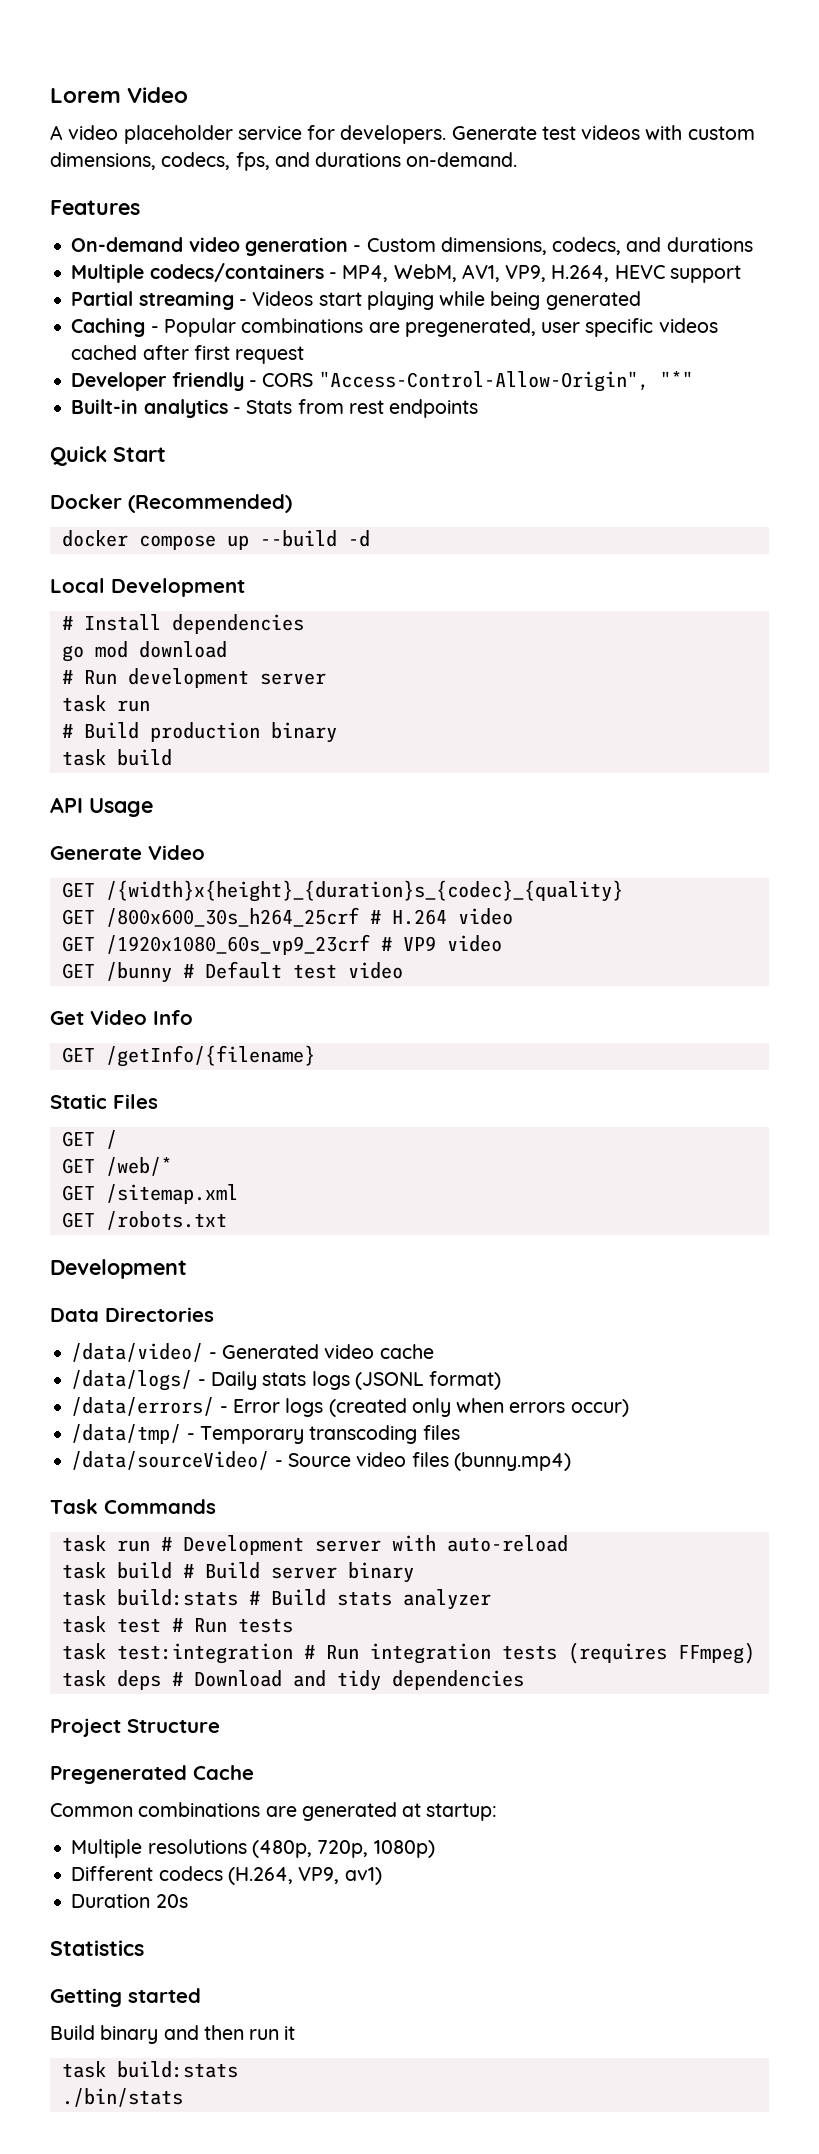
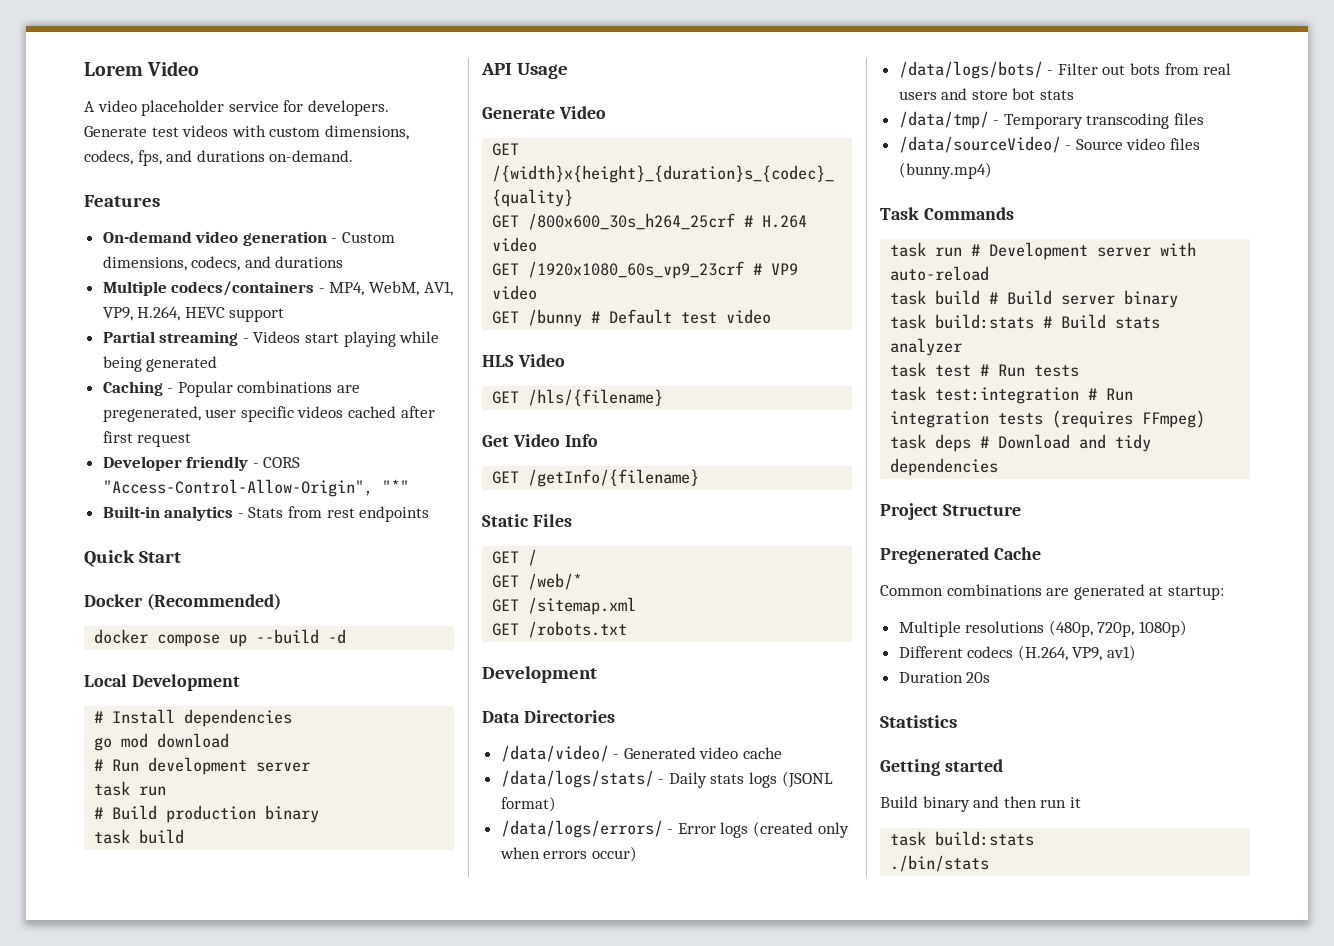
+ HLS Video
+ GET /hls/{filename}
- /data/logs/ - Daily stats logs (JSONL format)
+ /data/logs/stats/ - Daily stats logs (JSONL format)
- /data/errors/ - Error logs (created only when errors occur)
+ /data/logs/errors/ - Error logs (created only when errors occur)
+ /data/logs/bots/ - Filter out bots from real users and store bot stats

